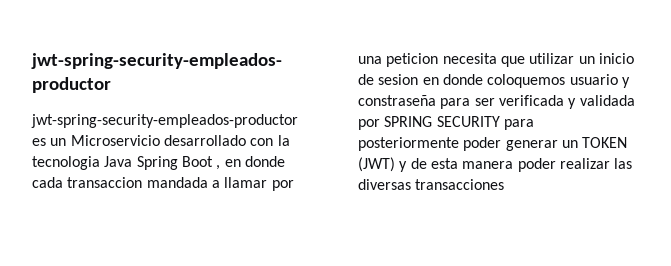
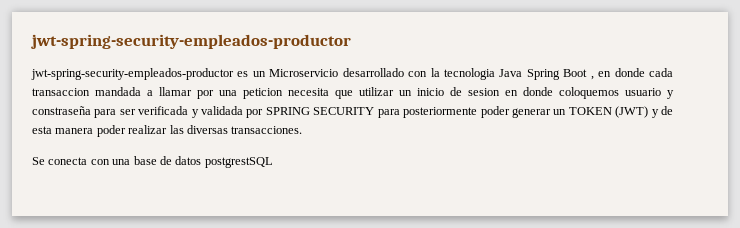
- jwt-spring-security-empleados-productor es un Microservicio desarrollado con la tecnologia Java Spring Boot , en donde cada transaccion mandada a llamar por una peticion necesita que utilizar un inicio de sesion en donde coloquemos usuario y constraseña para ser verificada y validada por SPRING SECURITY para posteriormente poder generar un TOKEN (JWT) y de esta manera poder realizar las diversas transacciones
+ jwt-spring-security-empleados-productor es un Microservicio desarrollado con la tecnologia Java Spring Boot , en donde cada transaccion mandada a llamar por una peticion necesita que utilizar un inicio de sesion en donde coloquemos usuario y constraseña para ser verificada y validada por SPRING SECURITY para posteriormente poder generar un TOKEN (JWT) y de esta manera poder realizar las diversas transacciones.
+ Se conecta con una base de datos postgrestSQL

